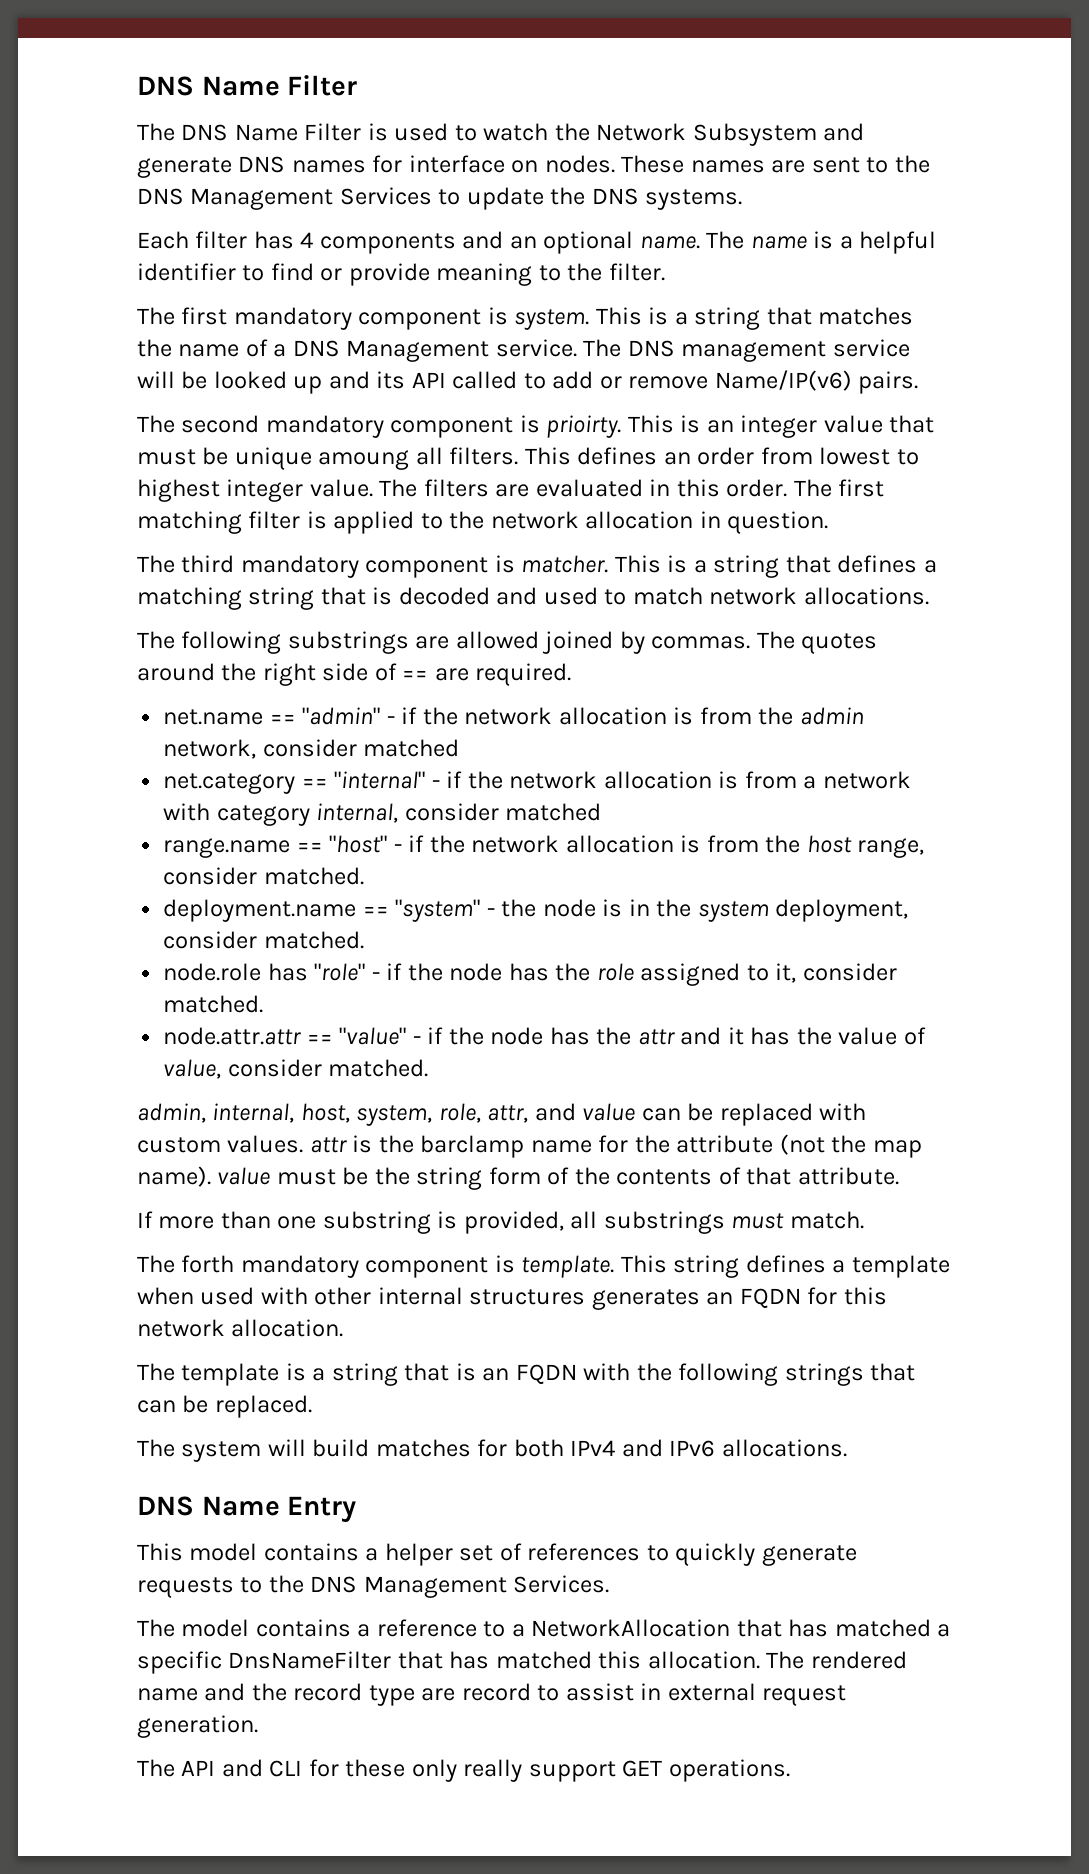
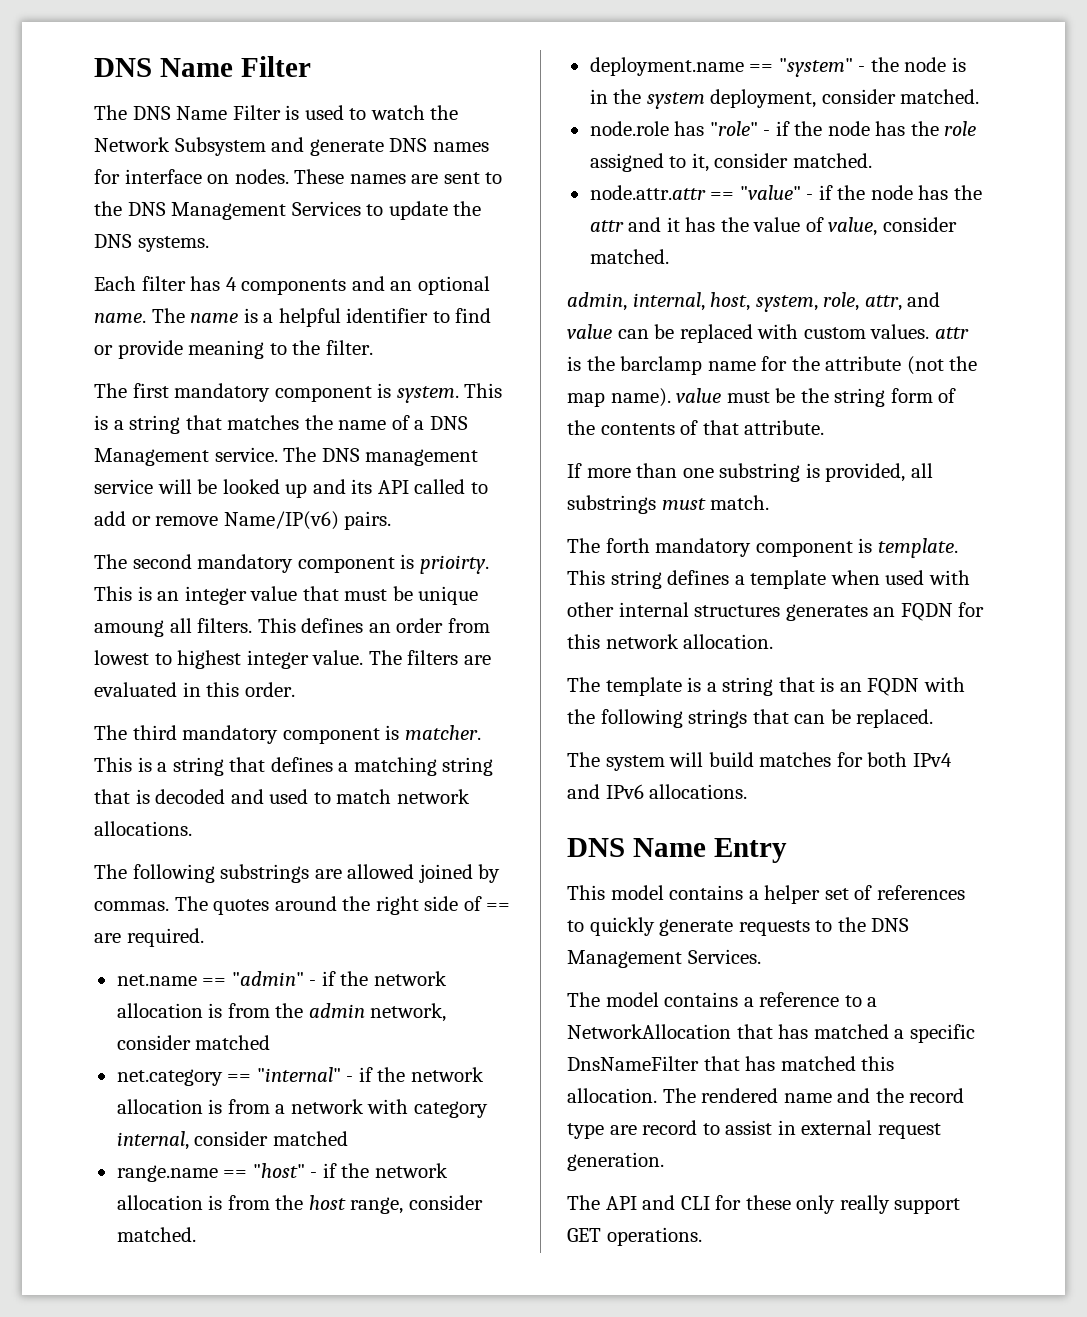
- The first matching filter is applied to the network allocation in question.

